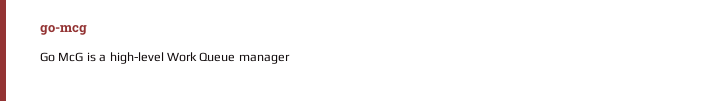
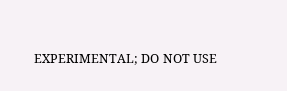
- go-mcg
- Go McG is a high-level Work Queue manager
+ EXPERIMENTAL; DO NOT USE

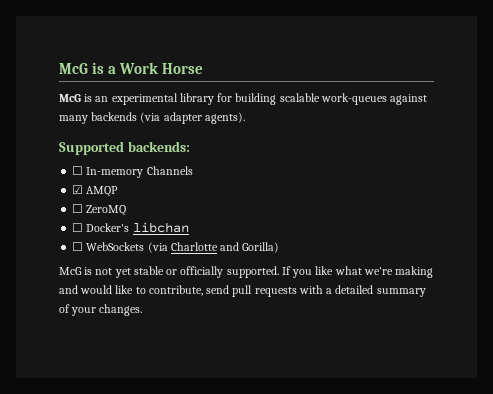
- EXPERIMENTAL; DO NOT USE
+ McG is a Work Horse
+ McG is an experimental library for building scalable work-queues against many backends (via adapter agents).
+ Supported backends:
+ ☐ In-memory Channels
+ ☑ AMQP
+ ☐ ZeroMQ
+ ☐ Docker's libchan
+ ☐ WebSockets (via Charlotte and Gorilla)
+ McG is not yet stable or officially supported. If you like what we're making and would like to contribute, send pull requests with a detailed summary of your changes.

